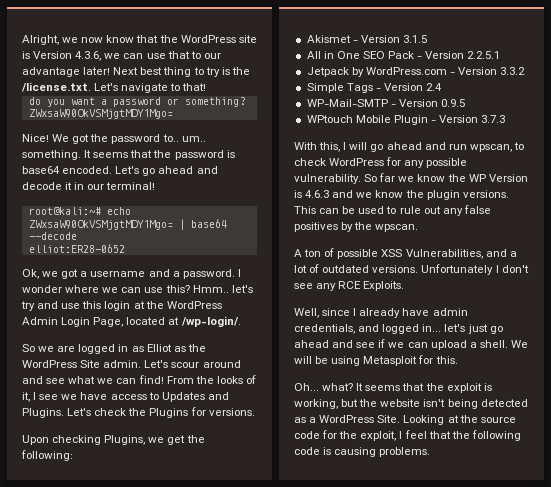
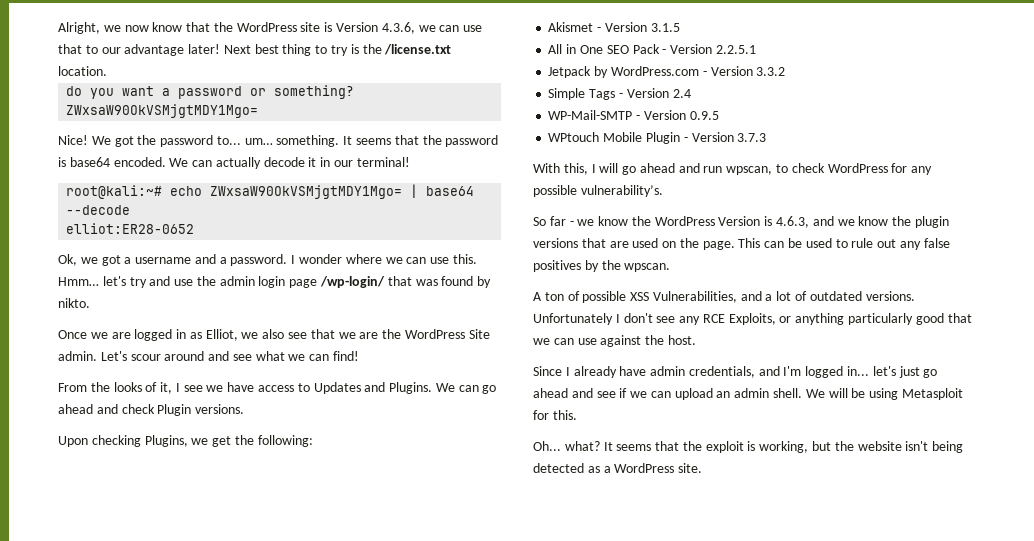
- Next best thing to try is the /license.txt. Let's navigate to that!
+ Next best thing to try is the /license.txt location.
- We got the password to.. um.. something.
+ We got the password to... um… something.
- Let's go ahead and decode it in our terminal!
+ We can actually decode it in our terminal!
- I wonder where we can use this? Hmm.. let's try and use this login at the WordPress Admin Login Page, located at /wp-login/.
- So we are logged in as Elliot as the WordPress Site admin.
+ I wonder where we can use this. Hmm… let's try and use the admin login page /wp-login/ that was found by nikto.
+ Once we are logged in as Elliot, we also see that we are the WordPress Site admin.
- Let's scour around and see what we can find! From the looks of it, I see we have access to Updates and Plugins.
+ Let's scour around and see what we can find!
+ From the looks of it, I see we have access to Updates and Plugins.
- Let's check the Plugins for versions.
+ We can go ahead and check Plugin versions.
- With this, I will go ahead and run wpscan, to check WordPress for any possible vulnerability. So far we know the WP Version is 4.6.3 and we know the plugin versions.
+ With this, I will go ahead and run wpscan, to check WordPress for any possible vulnerability’s.
+ So far - we know the WordPress Version is 4.6.3, and we know the plugin versions that are used on the page.
- Unfortunately I don't see any RCE Exploits.
- Well, since I already have admin credentials, and logged in... let's just go ahead and see if we can upload a shell.
+ Unfortunately I don't see any RCE Exploits, or anything particularly good that we can use against the host.
+ Since I already have admin credentials, and I'm logged in... let's just go ahead and see if we can upload an admin shell.
- It seems that the exploit is working, but the website isn't being detected as a WordPress Site. Looking at the source code for the exploit, I feel that the following code is causing problems.
+ It seems that the exploit is working, but the website isn't being detected as a WordPress site.

